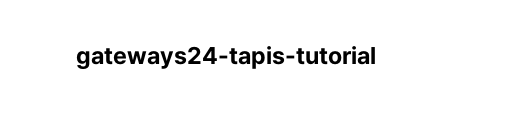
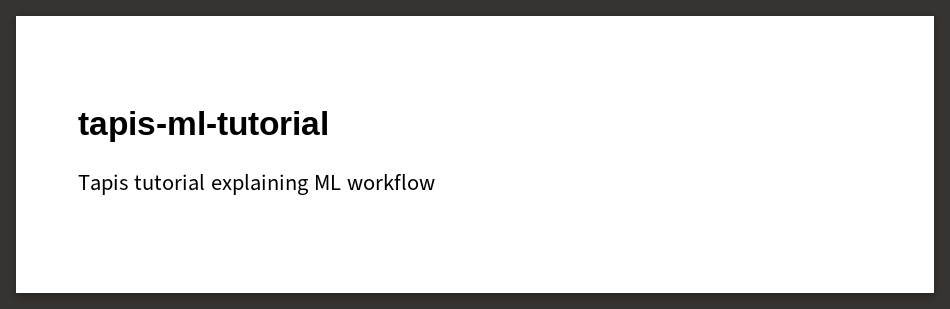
- gateways24-tapis-tutorial
+ tapis-ml-tutorial
+ Tapis tutorial explaining ML workflow

